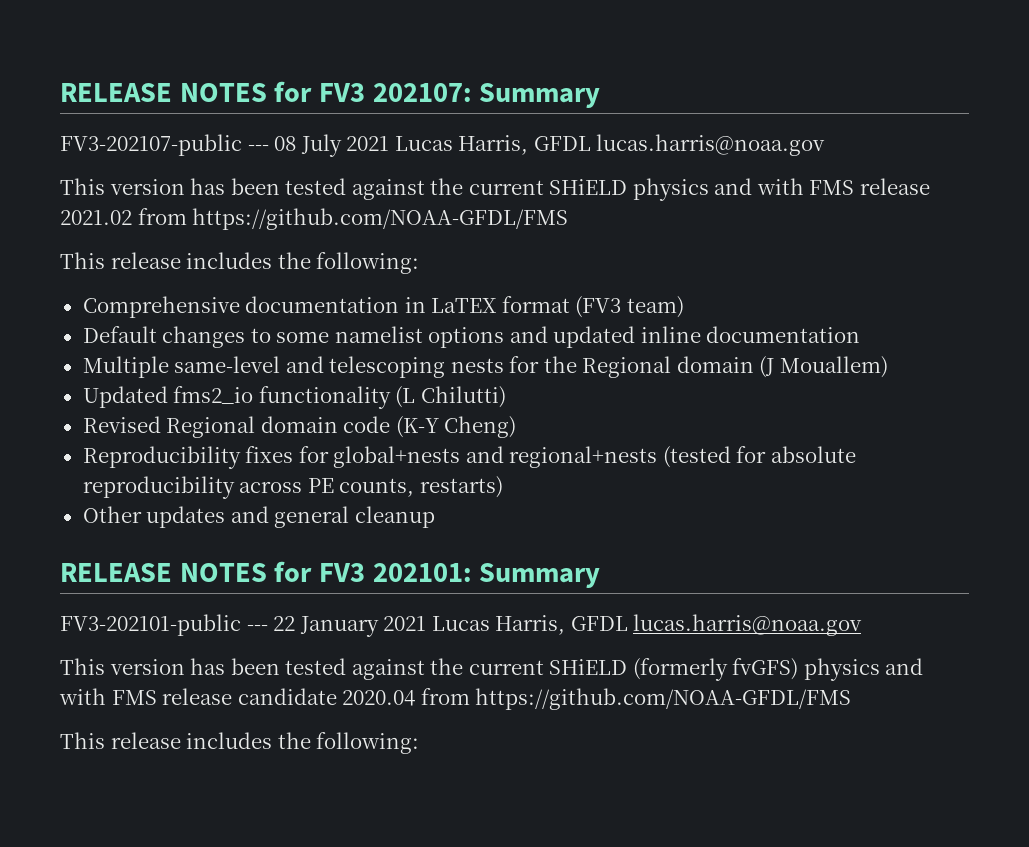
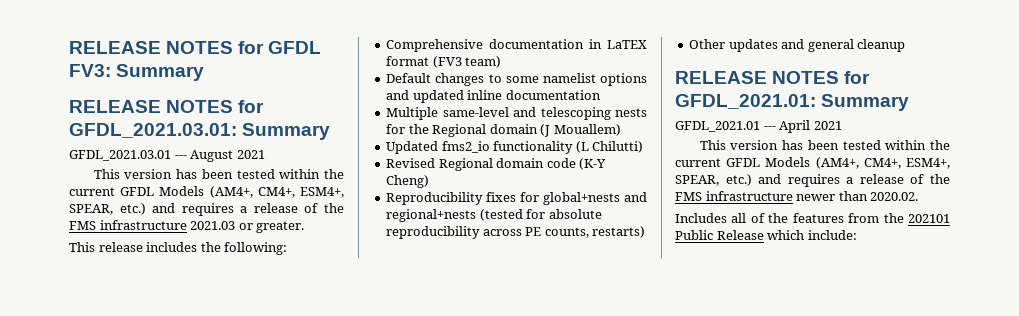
- RELEASE NOTES for FV3 202107: Summary
- FV3-202107-public --- 08 July 2021 Lucas Harris, GFDL lucas.harris@noaa.gov
- This version has been tested against the current SHiELD physics and with FMS release 2021.02 from https://github.com/NOAA-GFDL/FMS
+ RELEASE NOTES for GFDL FV3: Summary
+ RELEASE NOTES for GFDL_2021.03.01: Summary
+ GFDL_2021.03.01 --- August 2021
+ This version has been tested within the current GFDL Models (AM4+, CM4+, ESM4+, SPEAR, etc.) and requires a release of the FMS infrastructure 2021.03 or greater.
- RELEASE NOTES for FV3 202101: Summary
- FV3-202101-public --- 22 January 2021 Lucas Harris, GFDL lucas.harris@noaa.gov
- This version has been tested against the current SHiELD (formerly fvGFS) physics and with FMS release candidate 2020.04 from https://github.com/NOAA-GFDL/FMS
- This release includes the following:
+ RELEASE NOTES for GFDL_2021.01: Summary
+ GFDL_2021.01 --- April 2021
+ This version has been tested within the current GFDL Models (AM4+, CM4+, ESM4+, SPEAR, etc.) and requires a release of the FMS infrastructure newer than 2020.02.
+ Includes all of the features from the 202101 Public Release which include:

